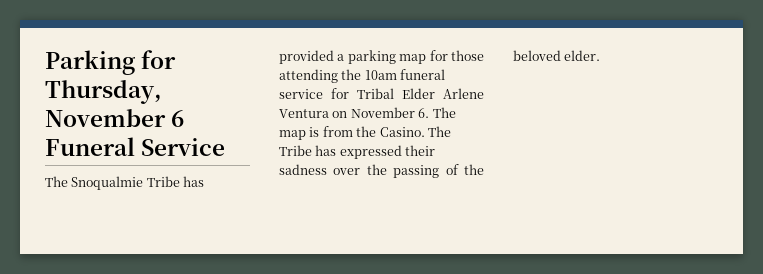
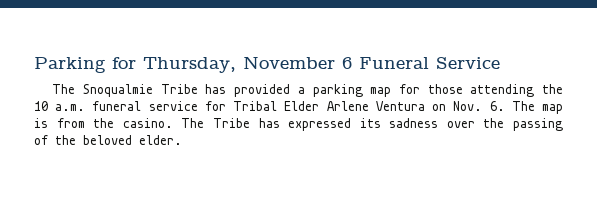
- The Snoqualmie Tribe has provided a parking map for those attending the 10am funeral service for Tribal Elder Arlene Ventura on November 6. The map is from the Casino.
+ The Snoqualmie Tribe has provided a parking map for those attending the 10 a.m. funeral service for Tribal Elder Arlene Ventura on Nov. 6. The map is from the casino.
- The Tribe has expressed their sadness over the passing of the beloved elder.
+ The Tribe has expressed its sadness over the passing of the beloved elder.

